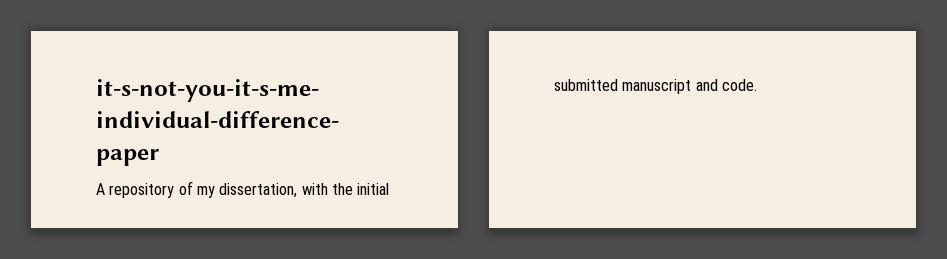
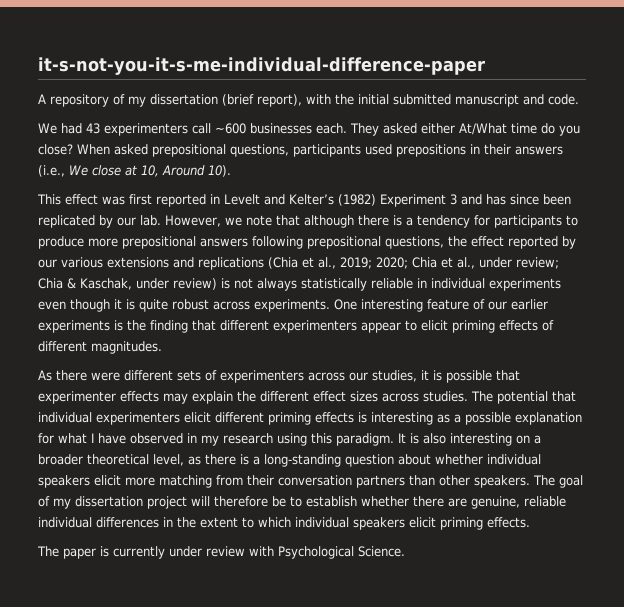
- A repository of my dissertation, with the initial submitted manuscript and code.
+ A repository of my dissertation (brief report), with the initial submitted manuscript and code.
+ We had 43 experimenters call ~600 businesses each. They asked either At/What time do you close? When asked prepositional questions, participants used prepositions in their answers (i.e., We close at 10, Around 10).
+ This effect was first reported in Levelt and Kelter’s (1982) Experiment 3 and has since been replicated by our lab. However, we note that although there is a tendency for participants to produce more prepositional answers following prepositional questions, the effect reported by our various extensions and replications (Chia et al., 2019; 2020; Chia et al., under review; Chia & Kaschak, under review) is not always statistically reliable in individual experiments even though it is quite robust across experiments. One interesting feature of our earlier experiments is the finding that different experimenters appear to elicit priming effects of different magnitudes.
+ As there were different sets of experimenters across our studies, it is possible that experimenter effects may explain the different effect sizes across studies. The potential that individual experimenters elicit different priming effects is interesting as a possible explanation for what I have observed in my research using this paradigm. It is also interesting on a broader theoretical level, as there is a long-standing question about whether individual speakers elicit more matching from their conversation partners than other speakers. The goal of my dissertation project will therefore be to establish whether there are genuine, reliable individual differences in the extent to which individual speakers elicit priming effects.
+ The paper is currently under review with Psychological Science.

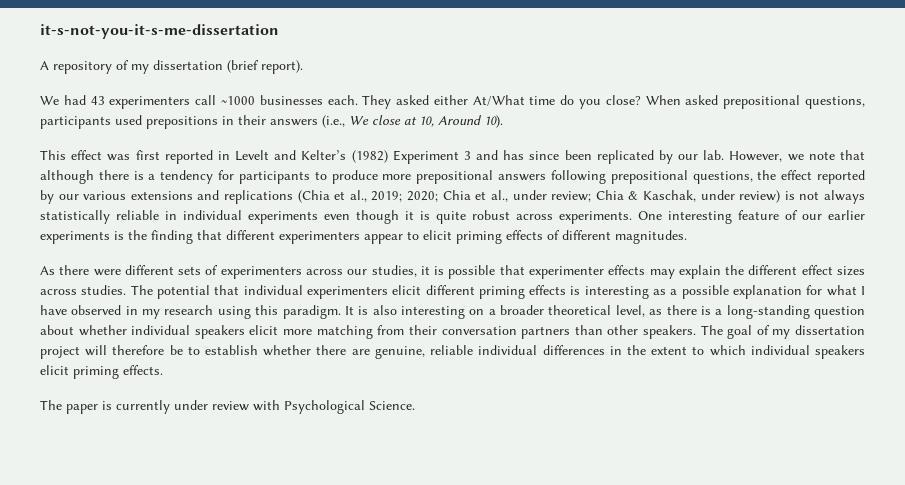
- it-s-not-you-it-s-me-individual-difference-paper
+ it-s-not-you-it-s-me-dissertation
- A repository of my dissertation (brief report), with the initial submitted manuscript and code.
+ A repository of my dissertation (brief report).
- We had 43 experimenters call ~600 businesses each.
+ We had 43 experimenters call ~1000 businesses each.

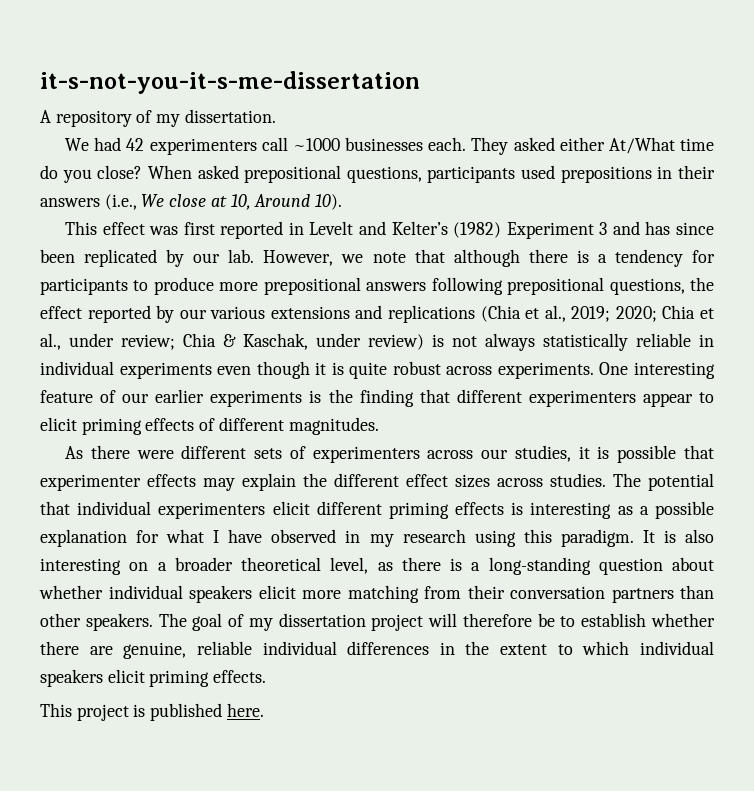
- A repository of my dissertation (brief report).
+ A repository of my dissertation.
- We had 43 experimenters call ~1000 businesses each.
+ We had 42 experimenters call ~1000 businesses each.
- The paper is currently under review with Psychological Science.
+ This project is published here.

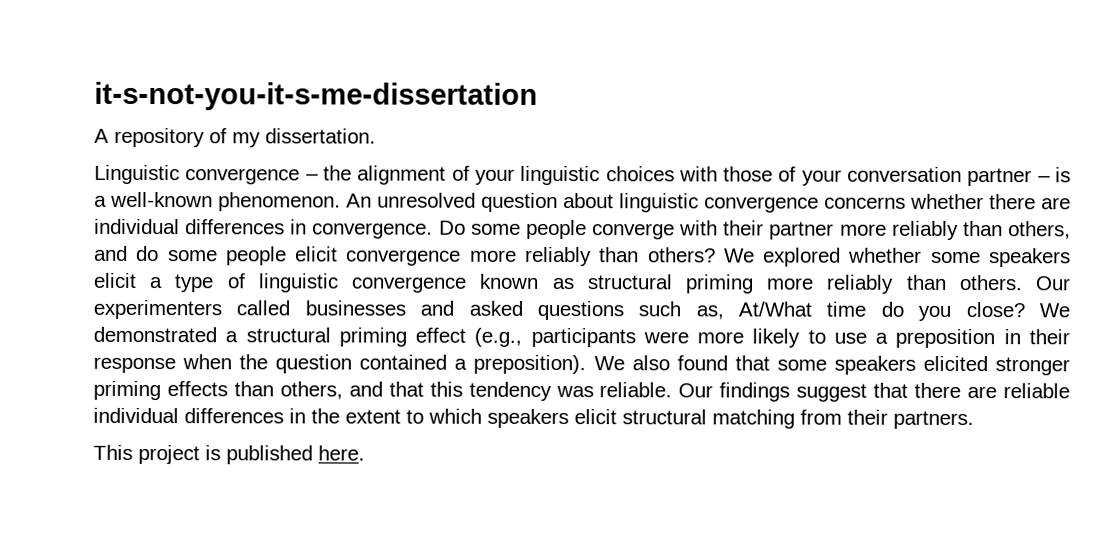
- We had 42 experimenters call ~1000 businesses each. They asked either At/What time do you close?
+ Linguistic convergence – the alignment of your linguistic choices with those of your conversation partner – is a well-known phenomenon. An unresolved question about linguistic convergence concerns whether there are individual differences in convergence. Do some people converge with their partner more reliably than others, and do some people elicit convergence more reliably than others? We explored whether some speakers elicit a type of linguistic convergence known as structural priming more reliably than others. Our experimenters called businesses and asked questions such as, At/What time do you close?
- When asked prepositional questions, participants used prepositions in their answers (i.e., We close at 10, Around 10).
- This effect was first reported in Levelt and Kelter’s (1982) Experiment 3 and has since been replicated by our lab. However, we note that although there is a tendency for participants to produce more prepositional answers following prepositional questions, the effect reported by our various extensions and replications (Chia et al., 2019; 2020; Chia et al., under review; Chia & Kaschak, under review) is not always statistically reliable in individual experiments even though it is quite robust across experiments. One interesting feature of our earlier experiments is the finding that different experimenters appear to elicit priming effects of different magnitudes.
- As there were different sets of experimenters across our studies, it is possible that experimenter effects may explain the different effect sizes across studies. The potential that individual experimenters elicit different priming effects is interesting as a possible explanation for what I have observed in my research using this paradigm. It is also interesting on a broader theoretical level, as there is a long-standing question about whether individual speakers elicit more matching from their conversation partners than other speakers. The goal of my dissertation project will therefore be to establish whether there are genuine, reliable individual differences in the extent to which individual speakers elicit priming effects.
+ We demonstrated a structural priming effect (e.g., participants were more likely to use a preposition in their response when the question contained a preposition). We also found that some speakers elicited stronger priming effects than others, and that this tendency was reliable. Our findings suggest that there are reliable individual differences in the extent to which speakers elicit structural matching from their partners.

